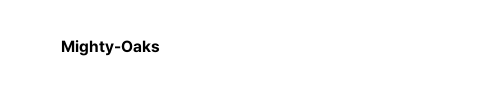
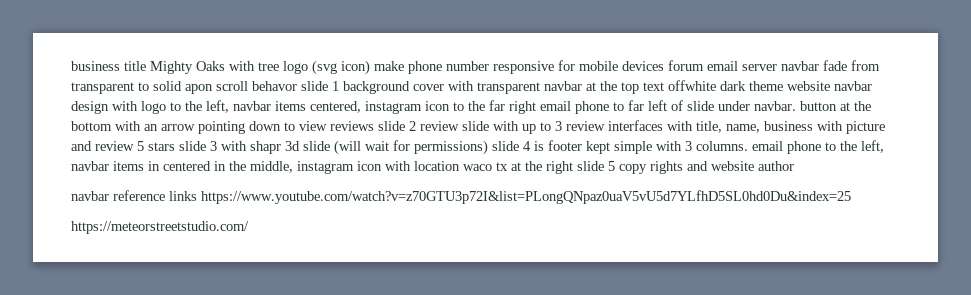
- Mighty-Oaks
+ business title Mighty Oaks with tree logo (svg icon) make phone number responsive for mobile devices forum email server navbar fade from transparent to solid apon scroll behavor slide 1 background cover with transparent navbar at the top text offwhite dark theme website navbar design with logo to the left, navbar items centered, instagram icon to the far right email phone to far left of slide under navbar. button at the bottom with an arrow pointing down to view reviews slide 2 review slide with up to 3 review interfaces with title, name, business with picture and review 5 stars slide 3 with shapr 3d slide (will wait for permissions) slide 4 is footer kept simple with 3 columns. email phone to the left, navbar items in centered in the middle, instagram icon with location waco tx at the right slide 5 copy rights and website author
+ navbar reference links https://www.youtube.com/watch?v=z70GTU3p72I&list=PLongQNpaz0uaV5vU5d7YLfhD5SL0hd0Du&index=25
+ https://meteorstreetstudio.com/

